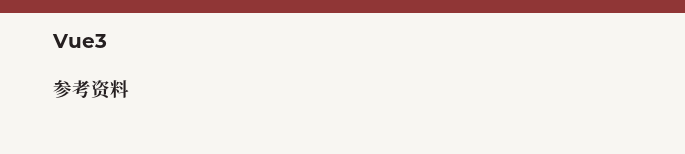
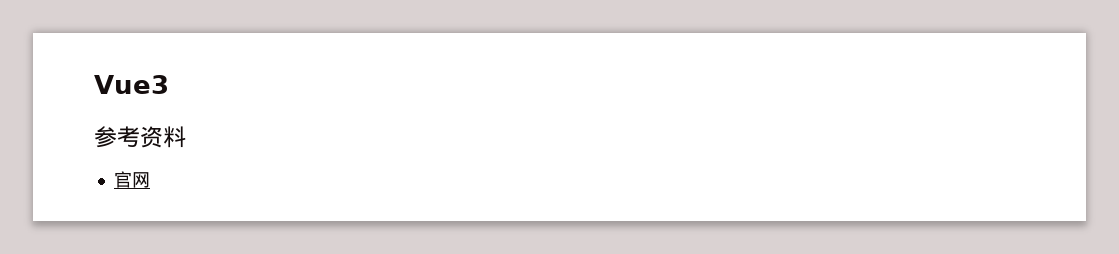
+ 官网

